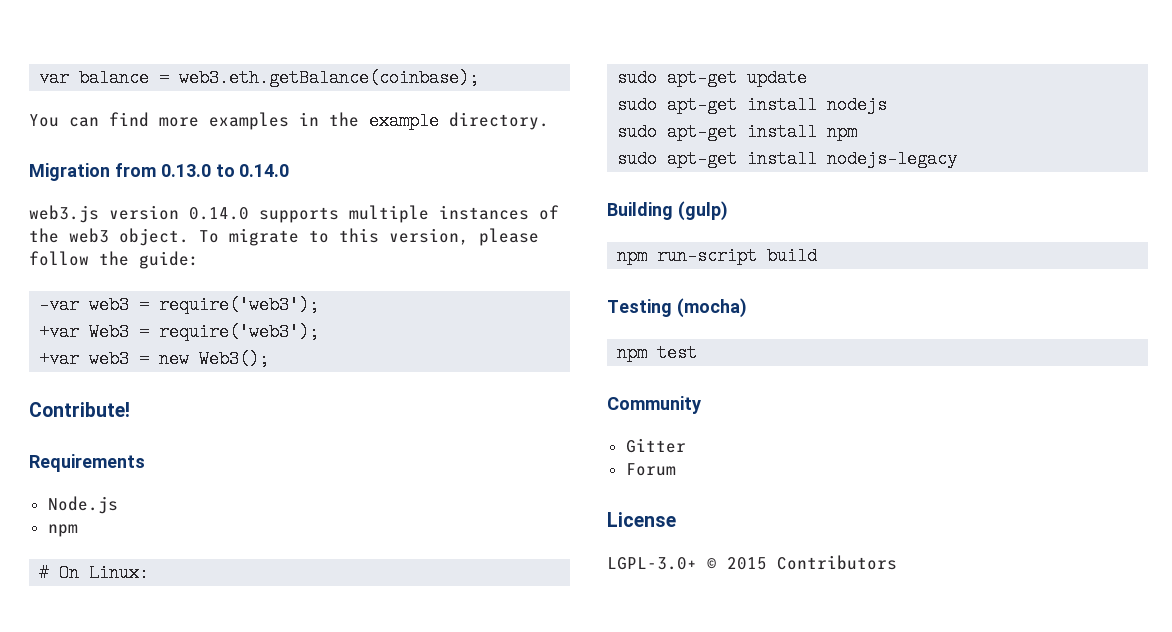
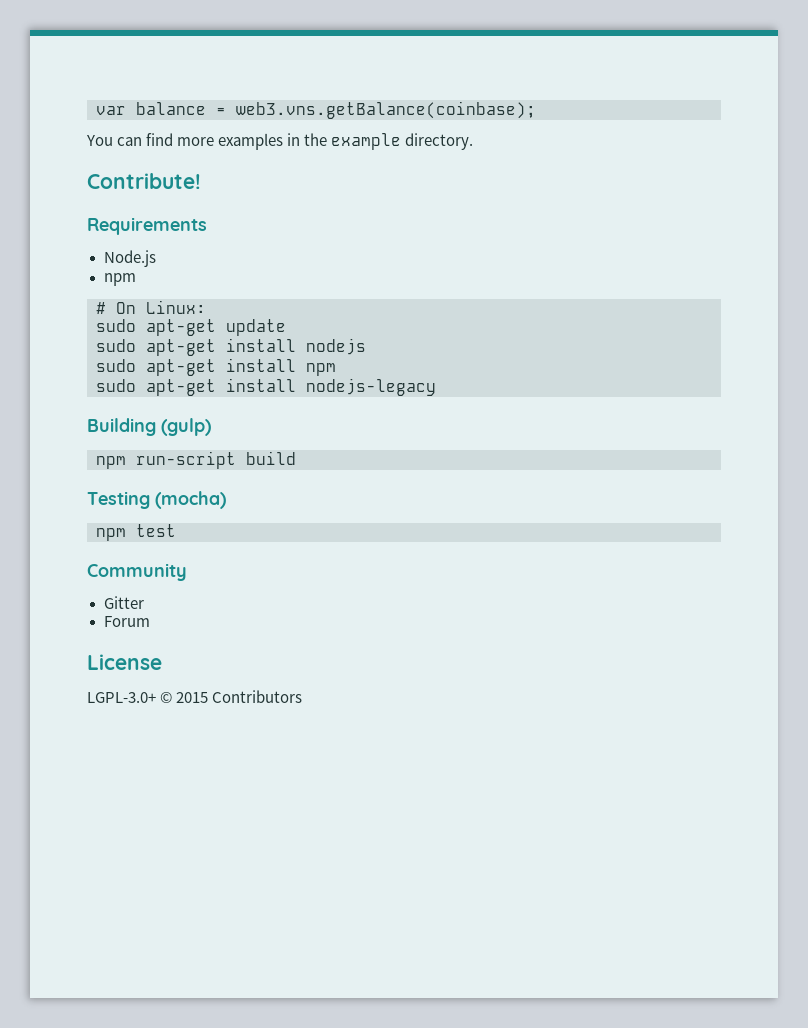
- var balance = web3.eth.getBalance(coinbase);
+ var balance = web3.vns.getBalance(coinbase);
- Migration from 0.13.0 to 0.14.0
- web3.js version 0.14.0 supports multiple instances of the web3 object. To migrate to this version, please follow the guide:
- -var web3 = require('web3');
- +var Web3 = require('web3');
- +var web3 = new Web3();

